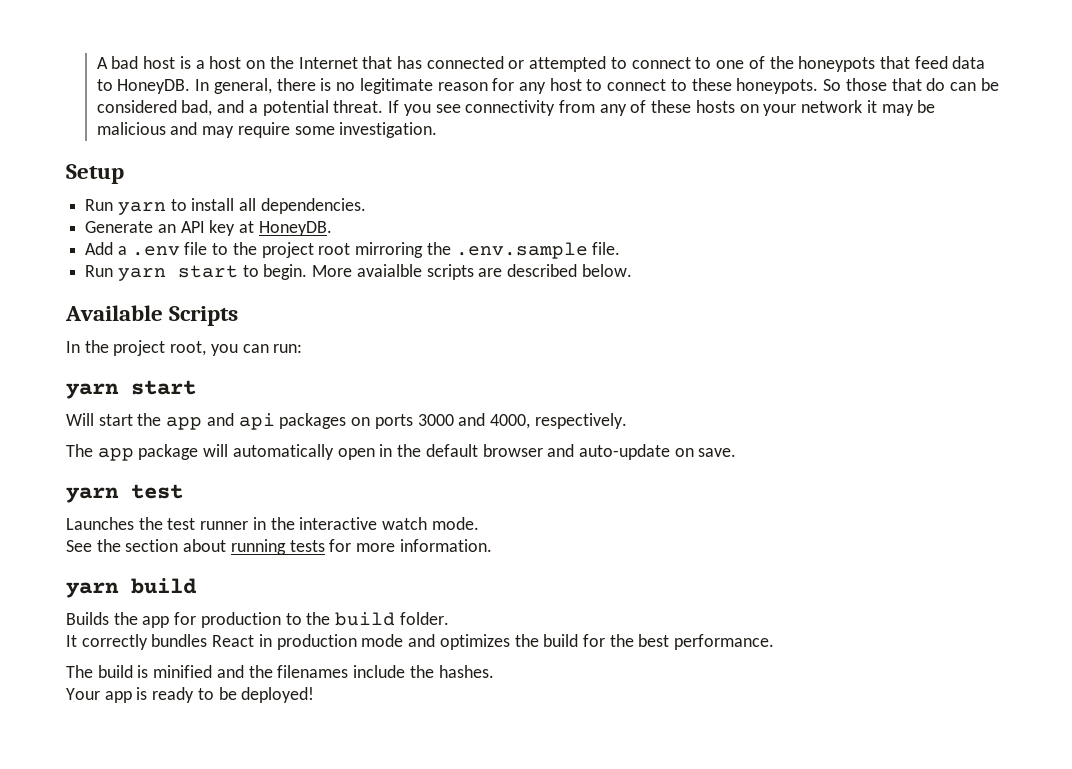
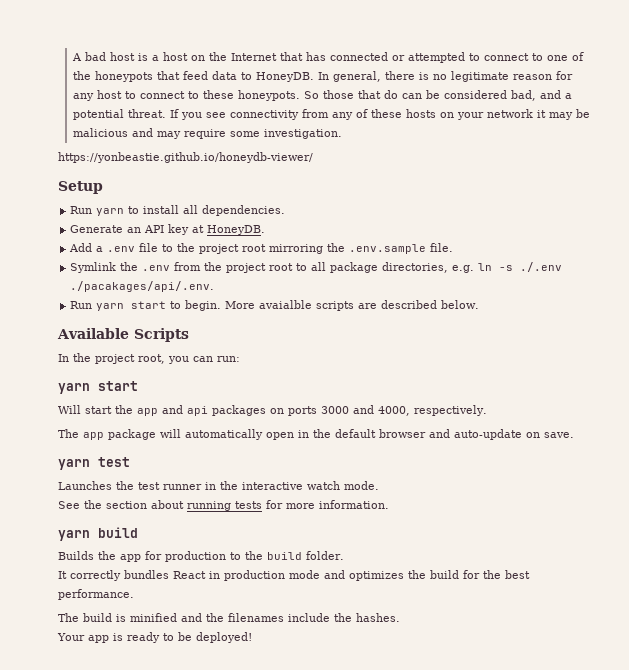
+ https://yonbeastie.github.io/honeydb-viewer/
+ Symlink the .env from the project root to all package directories, e.g. ln -s ./.env ./pacakages/api/.env.

